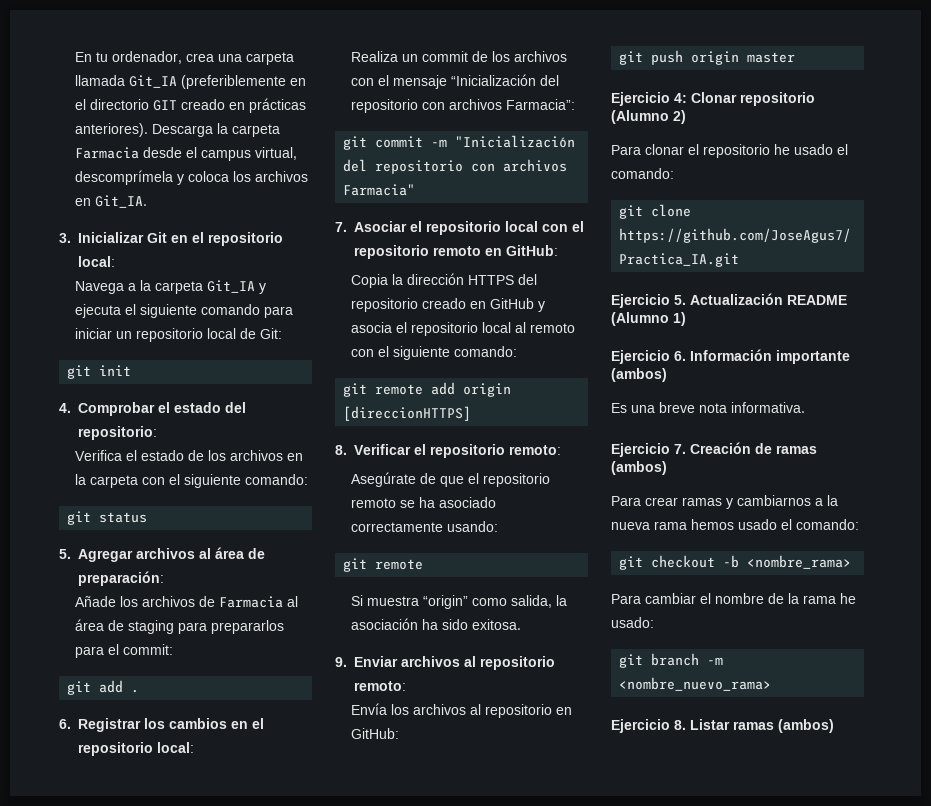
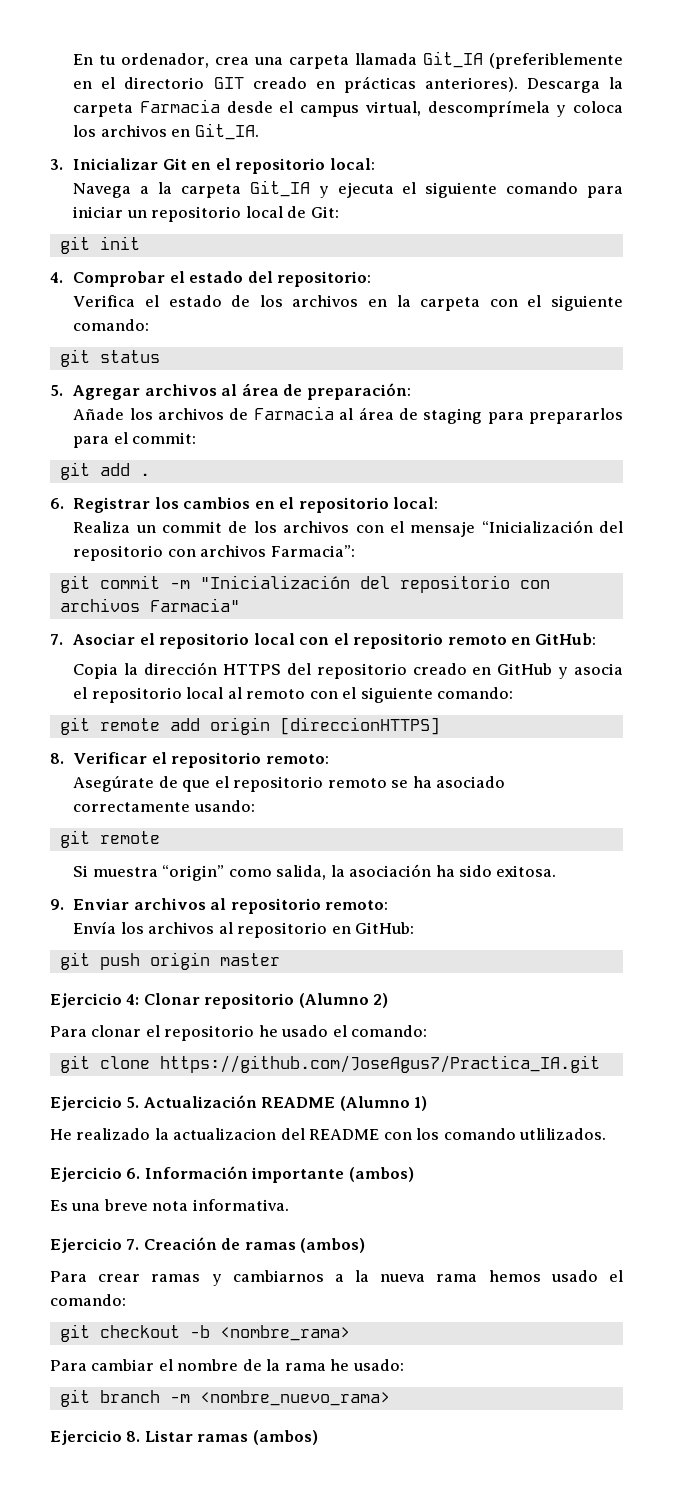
+ He realizado la actualizacion del README con los comando utlilizados.

